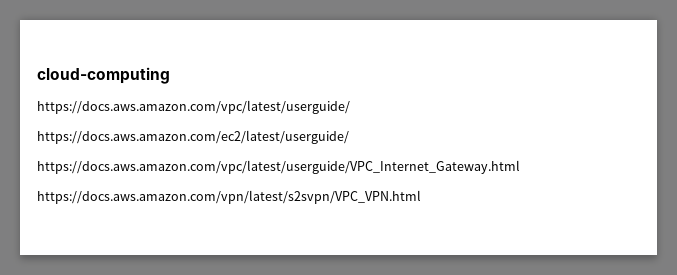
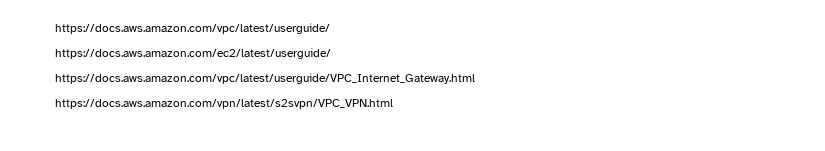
- cloud-computing

